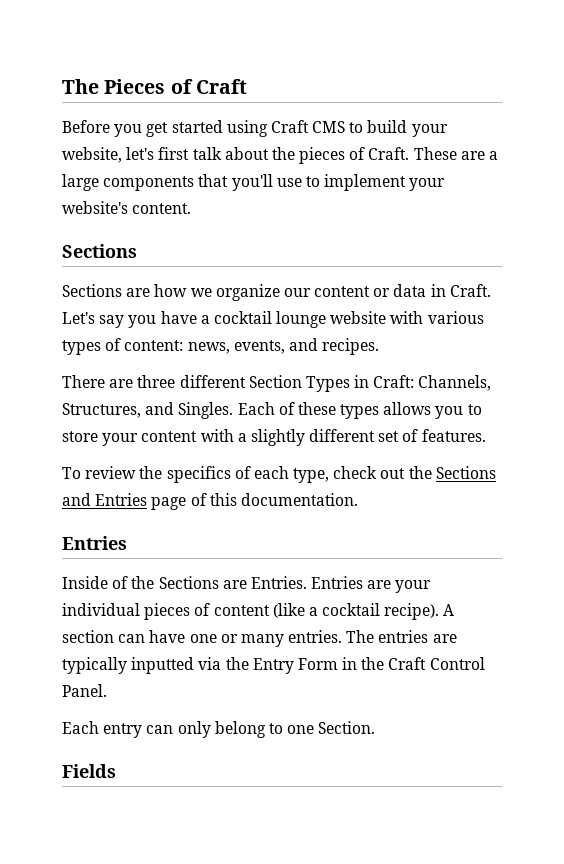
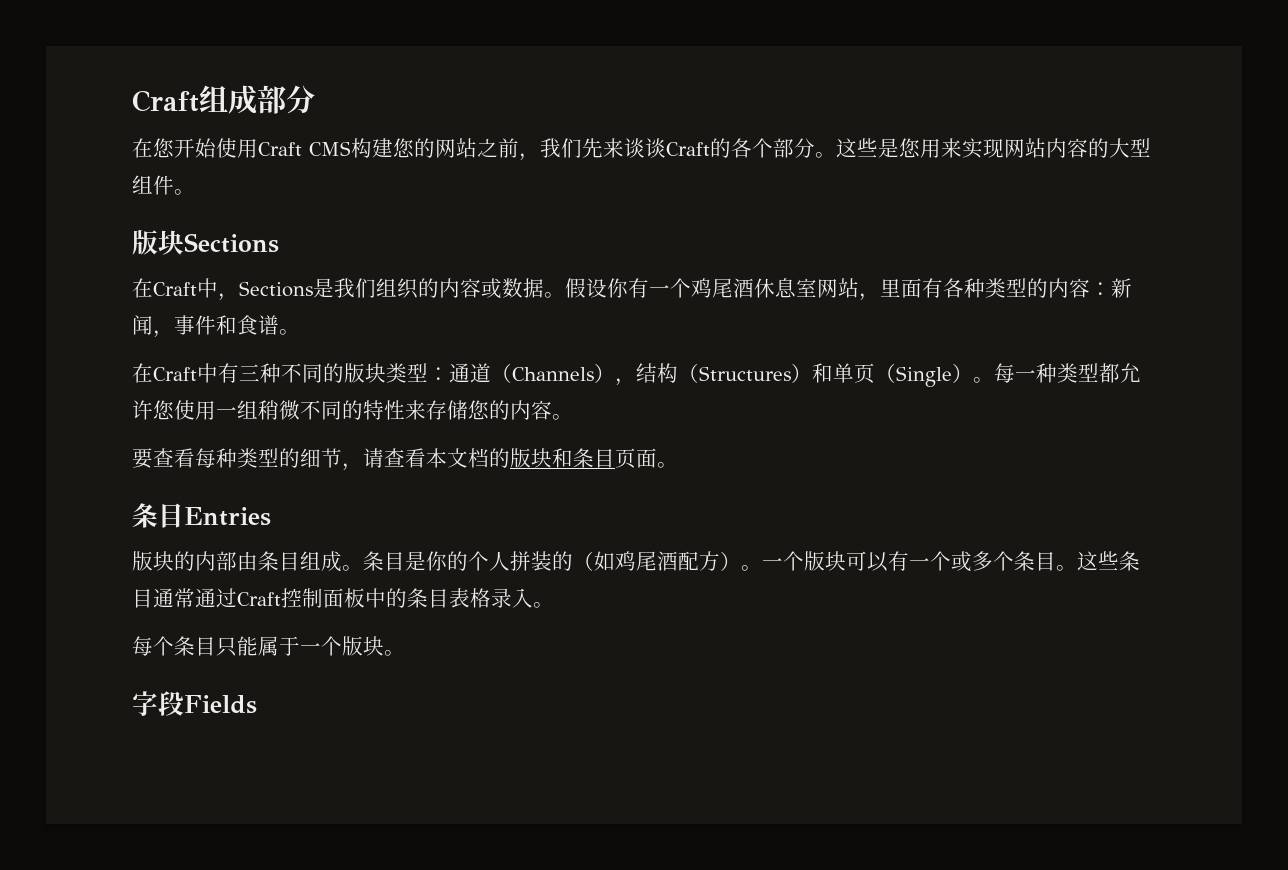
- The Pieces of Craft
- Before you get started using Craft CMS to build your website, let's first talk about the pieces of Craft. These are a large components that you'll use to implement your website's content.
- Sections
- Sections are how we organize our content or data in Craft. Let's say you have a cocktail lounge website with various types of content: news, events, and recipes.
- There are three different Section Types in Craft: Channels, Structures, and Singles. Each of these types allows you to store your content with a slightly different set of features.
- To review the specifics of each type, check out the Sections and Entries page of this documentation.
- Entries
- Inside of the Sections are Entries. Entries are your individual pieces of content (like a cocktail recipe). A section can have one or many entries. The entries are typically inputted via the Entry Form in the Craft Control Panel.
- Each entry can only belong to one Section.
- Fields
+ Craft组成部分
+ 在您开始使用Craft CMS构建您的网站之前，我们先来谈谈Craft的各个部分。这些是您用来实现网站内容的大型组件。
+ 版块Sections
+ 在Craft中，Sections是我们组织的内容或数据。假设你有一个鸡尾酒休息室网站，里面有各种类型的内容：新闻，事件和食谱。
+ 在Craft中有三种不同的版块类型：通道（Channels），结构（Structures）和单页（Single）。每一种类型都允许您使用一组稍微不同的特性来存储您的内容。
+ 要查看每种类型的细节，请查看本文档的版块和条目页面。
+ 条目Entries
+ 版块的内部由条目组成。条目是你的个人拼装的（如鸡尾酒配方）。一个版块可以有一个或多个条目。这些条目通常通过Craft控制面板中的条目表格录入。
+ 每个条目只能属于一个版块。
+ 字段Fields

